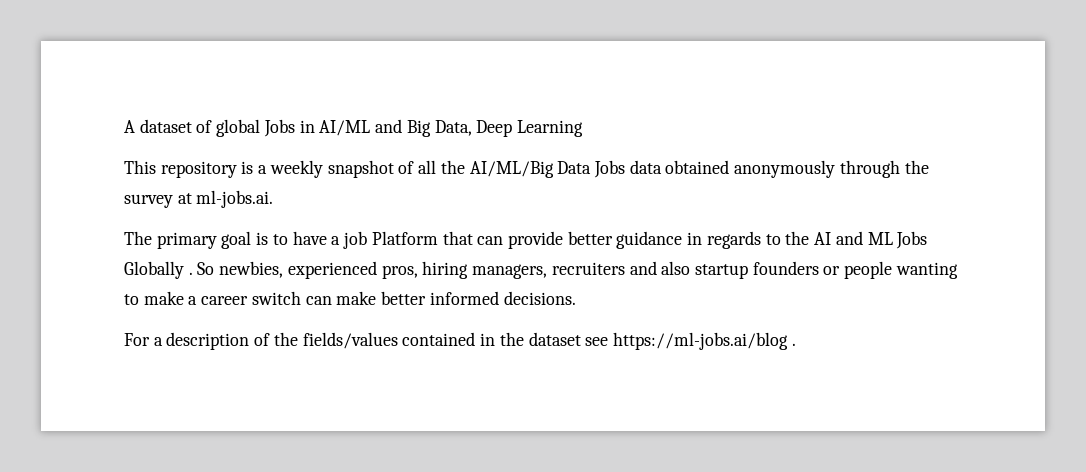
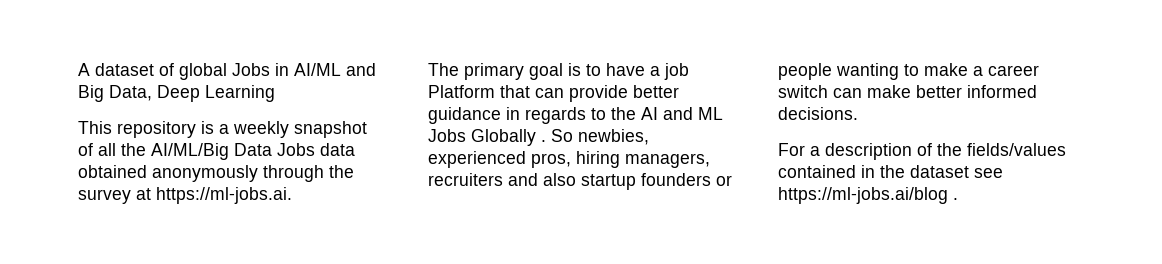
- This repository is a weekly snapshot of all the AI/ML/Big Data Jobs data obtained anonymously through the survey at ml-jobs.ai.
+ This repository is a weekly snapshot of all the AI/ML/Big Data Jobs data obtained anonymously through the survey at https://ml-jobs.ai.

